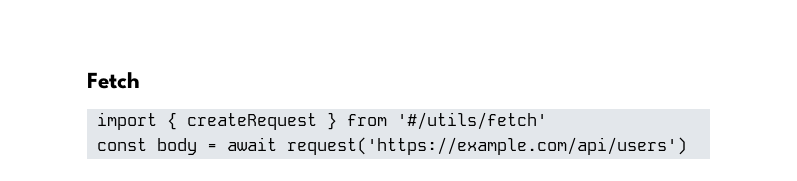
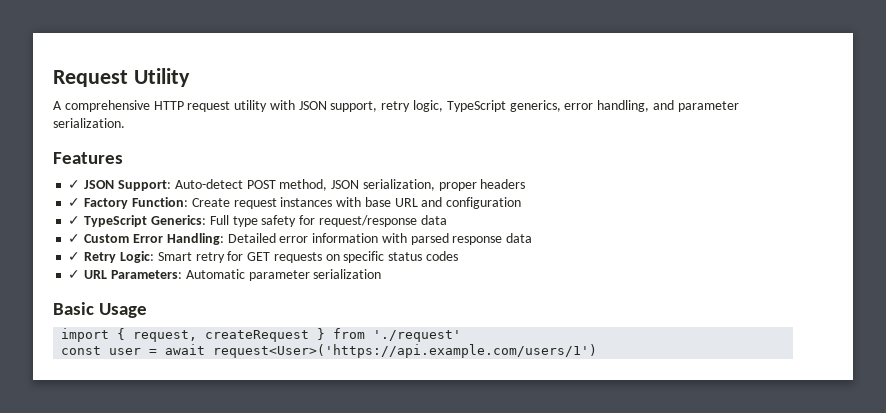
- Fetch
+ Request Utility
+ A comprehensive HTTP request utility with JSON support, retry logic, TypeScript generics, error handling, and parameter serialization.
+ Features
+ ✓ JSON Support: Auto-detect POST method, JSON serialization, proper headers
+ ✓ Factory Function: Create request instances with base URL and configuration
+ ✓ TypeScript Generics: Full type safety for request/response data
+ ✓ Custom Error Handling: Detailed error information with parsed response data
+ ✓ Retry Logic: Smart retry for GET requests on specific status codes
+ ✓ URL Parameters: Automatic parameter serialization
+ Basic Usage
- import { createRequest } from '#/utils/fetch'
+ import { request, createRequest } from './request'
- const body = await request('https://example.com/api/users')
+ const user = await request<User>('https://api.example.com/users/1')

